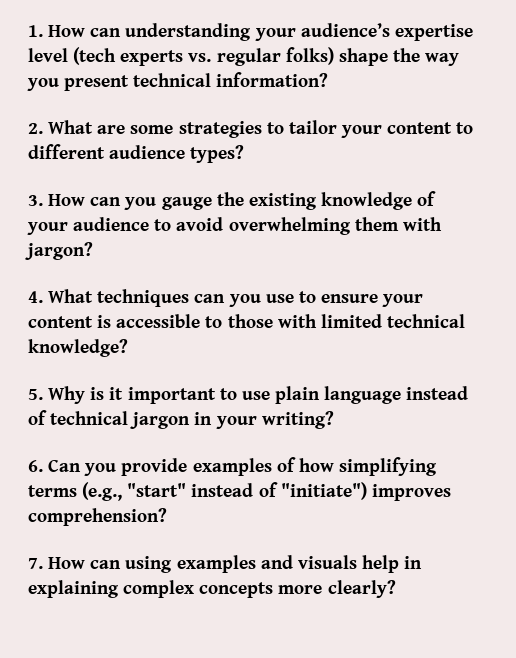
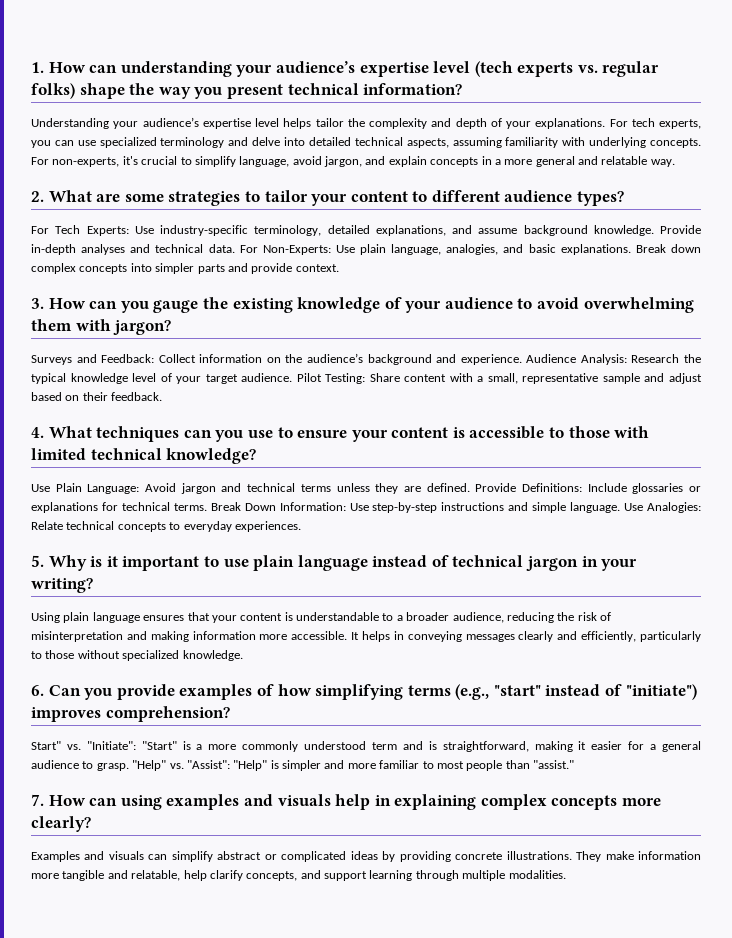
+ Understanding your audience’s expertise level helps tailor the complexity and depth of your explanations. For tech experts, you can use specialized terminology and delve into detailed technical aspects, assuming familiarity with underlying concepts. For non-experts, it's crucial to simplify language, avoid jargon, and explain concepts in a more general and relatable way.
+ For Tech Experts: Use industry-specific terminology, detailed explanations, and assume background knowledge. Provide in-depth analyses and technical data. For Non-Experts: Use plain language, analogies, and basic explanations. Break down complex concepts into simpler parts and provide context.
+ Surveys and Feedback: Collect information on the audience’s background and experience. Audience Analysis: Research the typical knowledge level of your target audience. Pilot Testing: Share content with a small, representative sample and adjust based on their feedback.
+ Use Plain Language: Avoid jargon and technical terms unless they are defined. Provide Definitions: Include glossaries or explanations for technical terms. Break Down Information: Use step-by-step instructions and simple language. Use Analogies: Relate technical concepts to everyday experiences.
+ Using plain language ensures that your content is understandable to a broader audience, reducing the risk of misinterpretation and making information more accessible. It helps in conveying messages clearly and efficiently, particularly to those without specialized knowledge.
+ Start" vs. "Initiate": "Start" is a more commonly understood term and is straightforward, making it easier for a general audience to grasp. "Help" vs. "Assist": "Help" is simpler and more familiar to most people than "assist."
+ Examples and visuals can simplify abstract or complicated ideas by providing concrete illustrations. They make information more tangible and relatable, help clarify concepts, and support learning through multiple modalities.

